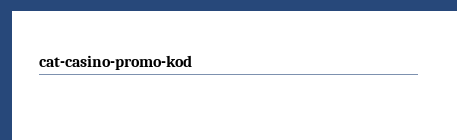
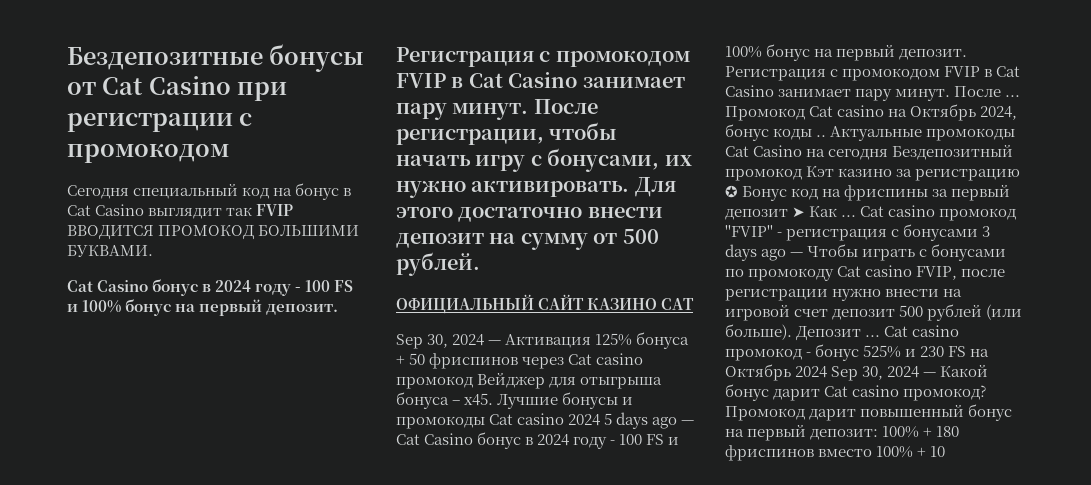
- cat-casino-promo-kod
+ Бездепозитные бонусы от Cat Casino при регистрации с промокодом
+ Сегодня специальный код на бонус в Cat Casino выглядит так FVIP ВВОДИТСЯ ПРОМОКОД БОЛЬШИМИ БУКВАМИ.
+ Cat Casino бонус в 2024 году - 100 FS и 100% бонус на первый депозит.
+ Регистрация с промокодом FVIP в Cat Casino занимает пару минут. После регистрации, чтобы начать игру с бонусами, их нужно активировать. Для этого достаточно внести депозит на сумму от 500 рублей.
+ ОФИЦИАЛЬНЫЙ САЙТ КАЗИНО CAT
+ Sep 30, 2024 — Активация 125% бонуса + 50 фриспинов через Cat casino промокод Вейджер для отыгрыша бонуса – х45. Лучшие бонусы и промокоды Cat casino 2024 5 days ago — Cat Casino бонус в 2024 году - 100 FS и 100% бонус на первый депозит. Регистрация с промокодом FVIP в Cat Casino занимает пару минут. После ... Промокод Cat casino на Октябрь 2024, бонус коды .. Актуальные промокоды Cat Casino на сегодня Бездепозитный промокод Кэт казино за регистрацию ✪ Бонус код на фриспины за первый депозит ➤ Как ... Cat casino промокод ''FVIP'' - регистрация с бонусами 3 days ago — Чтобы играть с бонусами по промокоду Cat casino FVIP, после регистрации нужно внести на игровой счет депозит 500 рублей (или больше). Депозит ... Cat casino промокод - бонус 525% и 230 FS на Октябрь 2024 Sep 30, 2024 — Какой бонус дарит Cat casino промокод? Промокод дарит повышенный бонус на первый депозит: 100% + 180 фриспинов вместо 100% + 10

